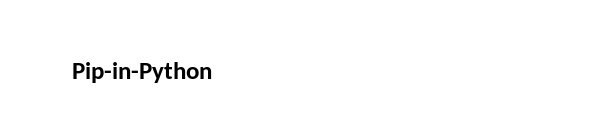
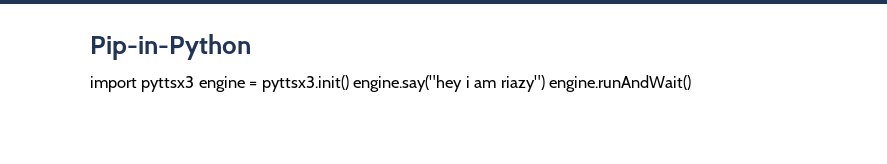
+ import pyttsx3 engine = pyttsx3.init() engine.say("hey i am riazy") engine.runAndWait()

